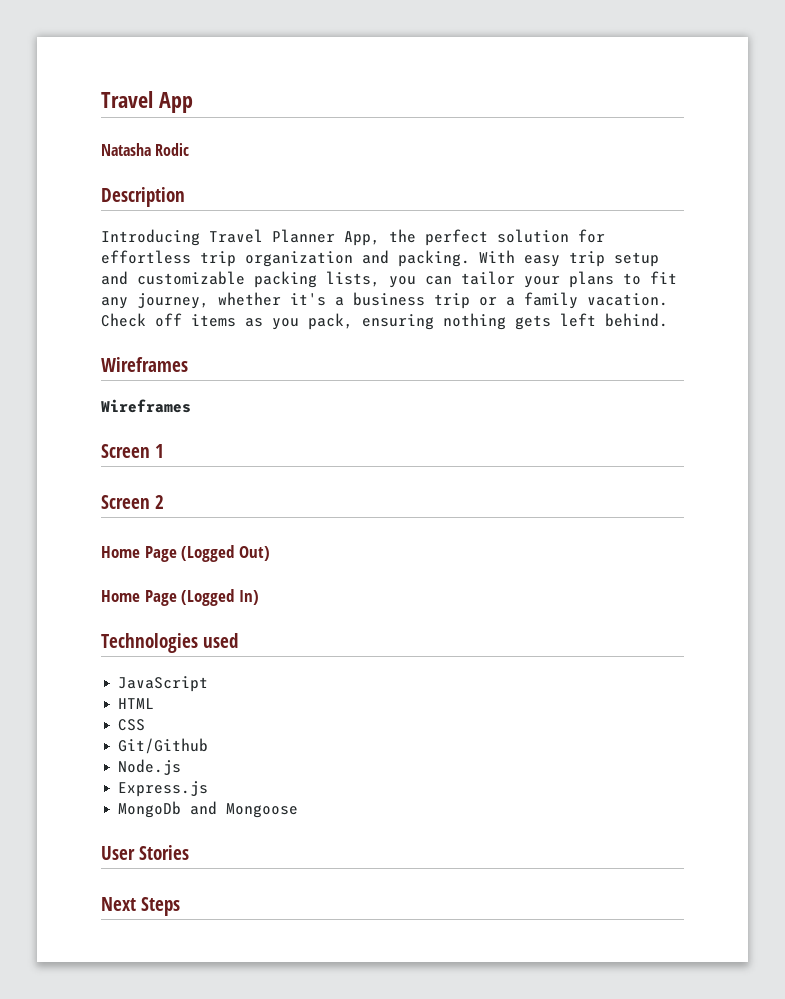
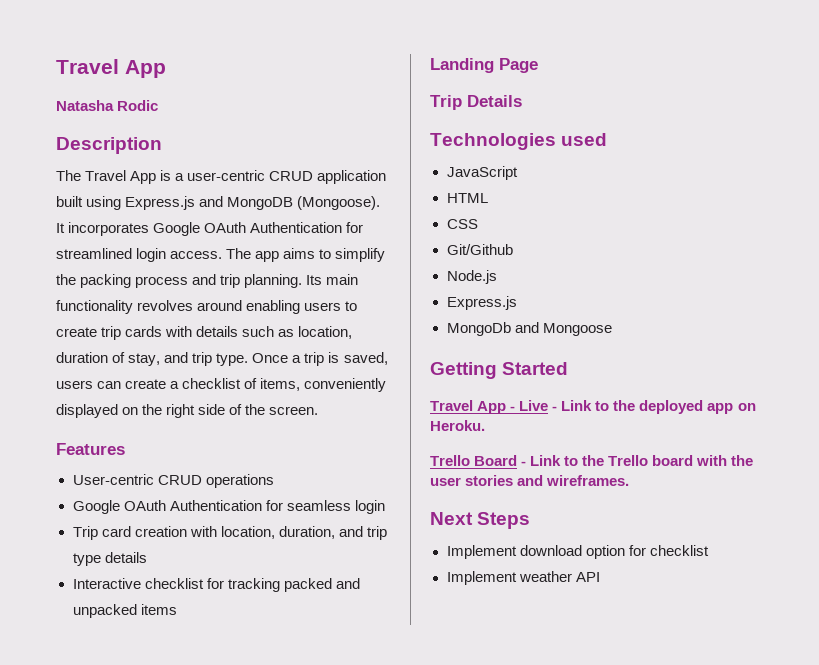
- Introducing Travel Planner App, the perfect solution for effortless trip organization and packing. With easy trip setup and customizable packing lists, you can tailor your plans to fit any journey, whether it's a business trip or a family vacation. Check off items as you pack, ensuring nothing gets left behind.
- Wireframes
- Wireframes
- Screen 1
- Screen 2
- Home Page (Logged Out)
- Home Page (Logged In)
+ The Travel App is a user-centric CRUD application built using Express.js and MongoDB (Mongoose). It incorporates Google OAuth Authentication for streamlined login access. The app aims to simplify the packing process and trip planning. Its main functionality revolves around enabling users to create trip cards with details such as location, duration of stay, and trip type. Once a trip is saved, users can create a checklist of items, conveniently displayed on the right side of the screen.
+ Features
+ User-centric CRUD operations
+ Google OAuth Authentication for seamless login
+ Trip card creation with location, duration, and trip type details
+ Interactive checklist for tracking packed and unpacked items
+ Landing Page
+ Trip Details
- User Stories
+ Getting Started
+ Travel App - Live - Link to the deployed app on Heroku.
+ Trello Board - Link to the Trello board with the user stories and wireframes.
  Next Steps
+ Implement download option for checklist
+ Implement weather API

